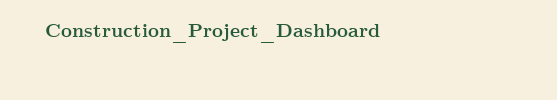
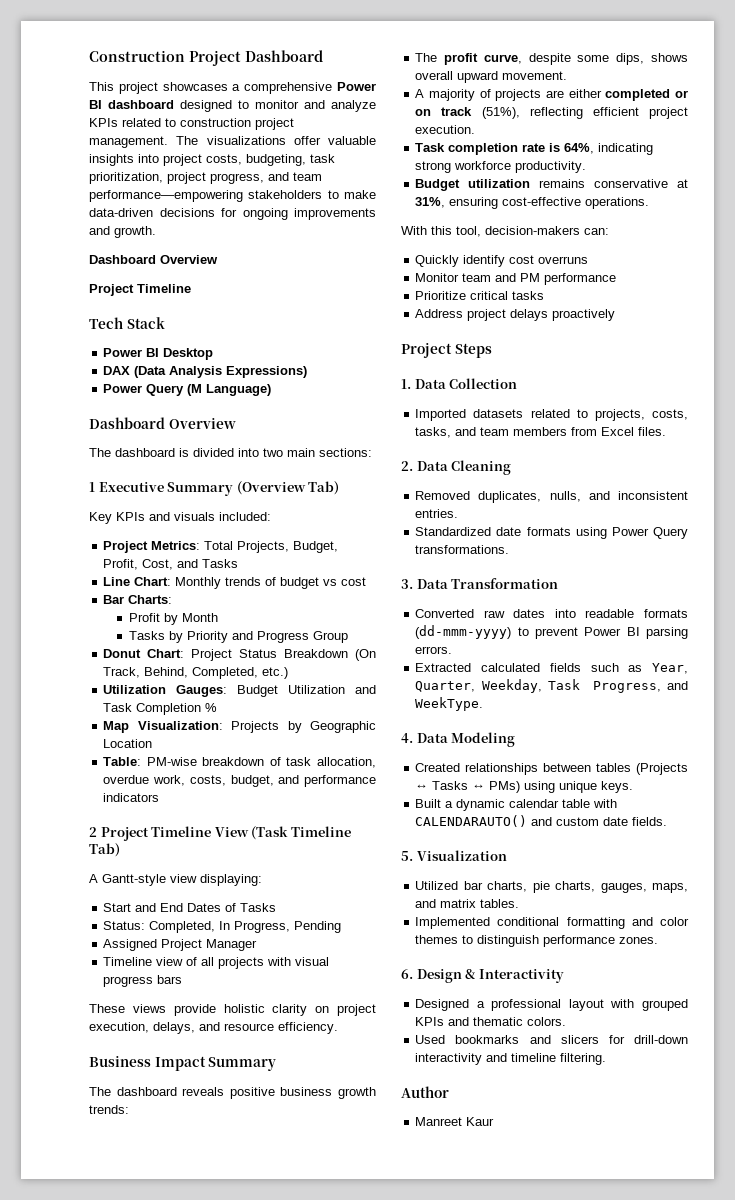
- Construction_Project_Dashboard
+ Construction Project Dashboard
+ This project showcases a comprehensive Power BI dashboard designed to monitor and analyze KPIs related to construction project management. The visualizations offer valuable insights into project costs, budgeting, task prioritization, project progress, and team performance—empowering stakeholders to make data-driven decisions for ongoing improvements and growth.
+ Dashboard Overview
+ Project Timeline
+ Tech Stack
+ Power BI Desktop
+ DAX (Data Analysis Expressions)
+ Power Query (M Language)
+ Dashboard Overview
+ The dashboard is divided into two main sections:
+ 1 Executive Summary (Overview Tab)
+ Key KPIs and visuals included:
+ Project Metrics: Total Projects, Budget, Profit, Cost, and Tasks
+ Line Chart: Monthly trends of budget vs cost
+ Bar Charts:
+ Profit by Month
+ Tasks by Priority and Progress Group
+ Donut Chart: Project Status Breakdown (On Track, Behind, Completed, etc.)
+ Utilization Gauges: Budget Utilization and Task Completion %
+ Map Visualization: Projects by Geographic Location
+ Table: PM-wise breakdown of task allocation, overdue work, costs, budget, and performance indicators
+ 2 Project Timeline View (Task Timeline Tab)
+ A Gantt-style view displaying:
+ Start and End Dates of Tasks
+ Status: Completed, In Progress, Pending
+ Assigned Project Manager
+ Timeline view of all projects with visual progress bars
+ These views provide holistic clarity on project execution, delays, and resource efficiency.
+ Business Impact Summary
+ The dashboard reveals positive business growth trends:
+ The profit curve, despite some dips, shows overall upward movement.
+ A majority of projects are either completed or on track (51%), reflecting efficient project execution.
+ Task completion rate is 64%, indicating strong workforce productivity.
+ Budget utilization remains conservative at 31%, ensuring cost-effective operations.
+ With this tool, decision-makers can:
+ Quickly identify cost overruns
+ Monitor team and PM performance
+ Prioritize critical tasks
+ Address project delays proactively
+ Project Steps
+ 1. Data Collection
+ Imported datasets related to projects, costs, tasks, and team members from Excel files.
+ 2. Data Cleaning
+ Removed duplicates, nulls, and inconsistent entries.
+ Standardized date formats using Power Query transformations.
+ 3. Data Transformation
+ Converted raw dates into readable formats (dd-mmm-yyyy) to prevent Power BI parsing errors.
+ Extracted calculated fields such as Year, Quarter, Weekday, Task Progress, and WeekType.
+ 4. Data Modeling
+ Created relationships between tables (Projects ↔ Tasks ↔ PMs) using unique keys.
+ Built a dynamic calendar table with CALENDARAUTO() and custom date fields.
+ 5. Visualization
+ Utilized bar charts, pie charts, gauges, maps, and matrix tables.
+ Implemented conditional formatting and color themes to distinguish performance zones.
+ 6. Design & Interactivity
+ Designed a professional layout with grouped KPIs and thematic colors.
+ Used bookmarks and slicers for drill-down interactivity and timeline filtering.
+ Author
+ Manreet Kaur

